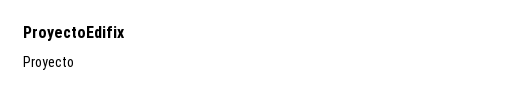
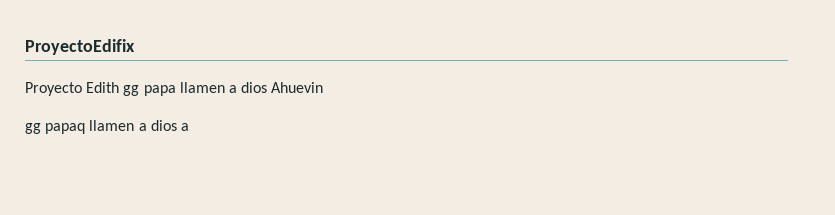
- Proyecto
+ Proyecto Edith gg papa llamen a dios Ahuevin
+ gg papaq llamen a dios a

